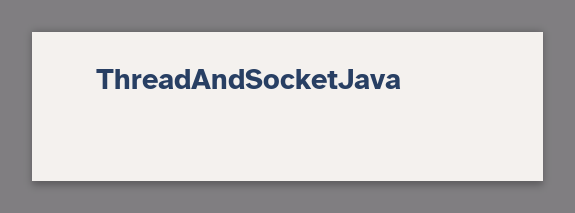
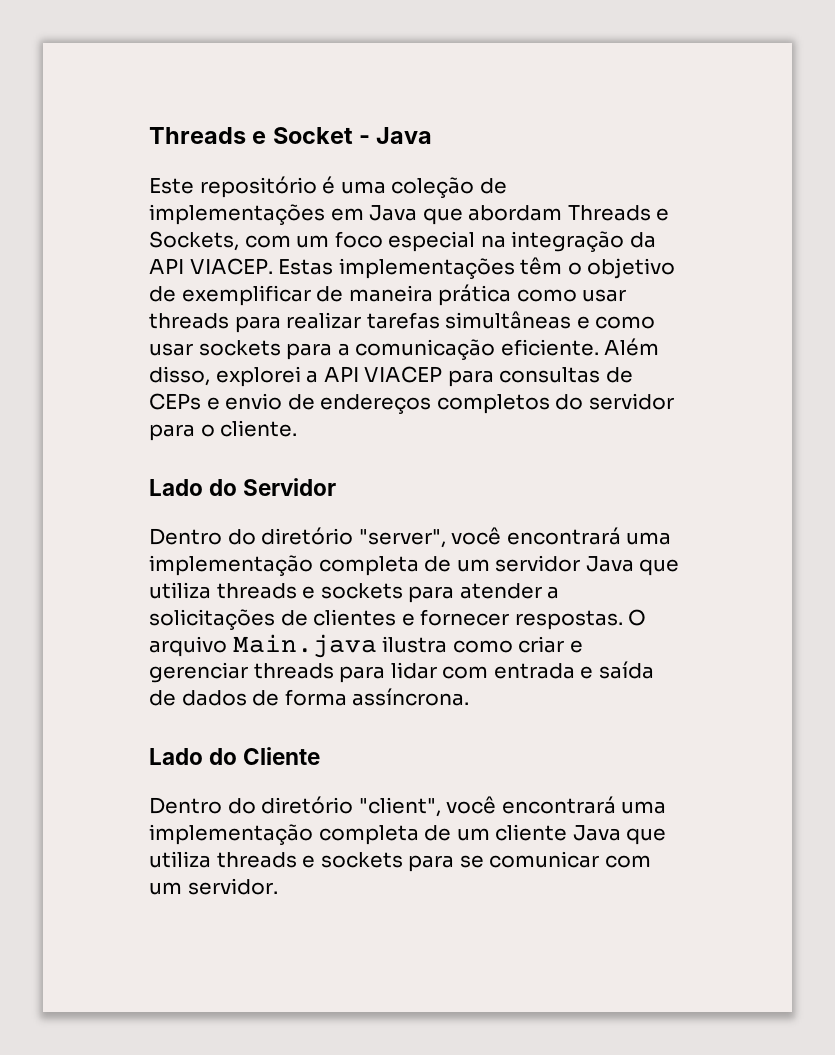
- ThreadAndSocketJava
+ Threads e Socket - Java
+ Este repositório é uma coleção de implementações em Java que abordam Threads e Sockets, com um foco especial na integração da API VIACEP. Estas implementações têm o objetivo de exemplificar de maneira prática como usar threads para realizar tarefas simultâneas e como usar sockets para a comunicação eficiente. Além disso, explorei a API VIACEP para consultas de CEPs e envio de endereços completos do servidor para o cliente.
+ Lado do Servidor
+ Dentro do diretório "server", você encontrará uma implementação completa de um servidor Java que utiliza threads e sockets para atender a solicitações de clientes e fornecer respostas. O arquivo Main.java ilustra como criar e gerenciar threads para lidar com entrada e saída de dados de forma assíncrona.
+ Lado do Cliente
+ Dentro do diretório "client", você encontrará uma implementação completa de um cliente Java que utiliza threads e sockets para se comunicar com um servidor.

